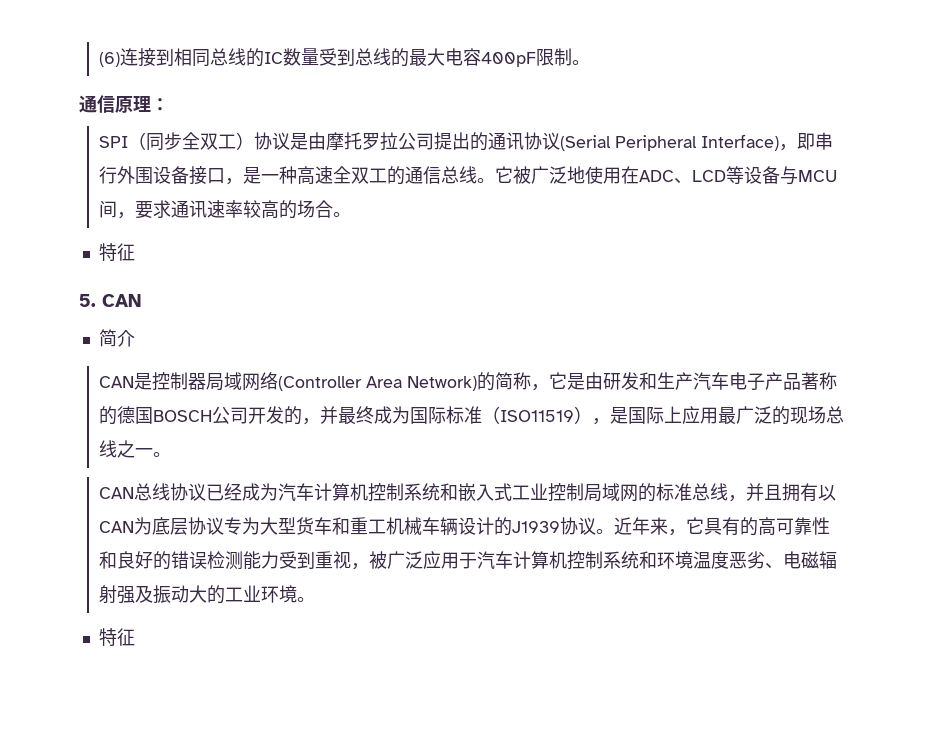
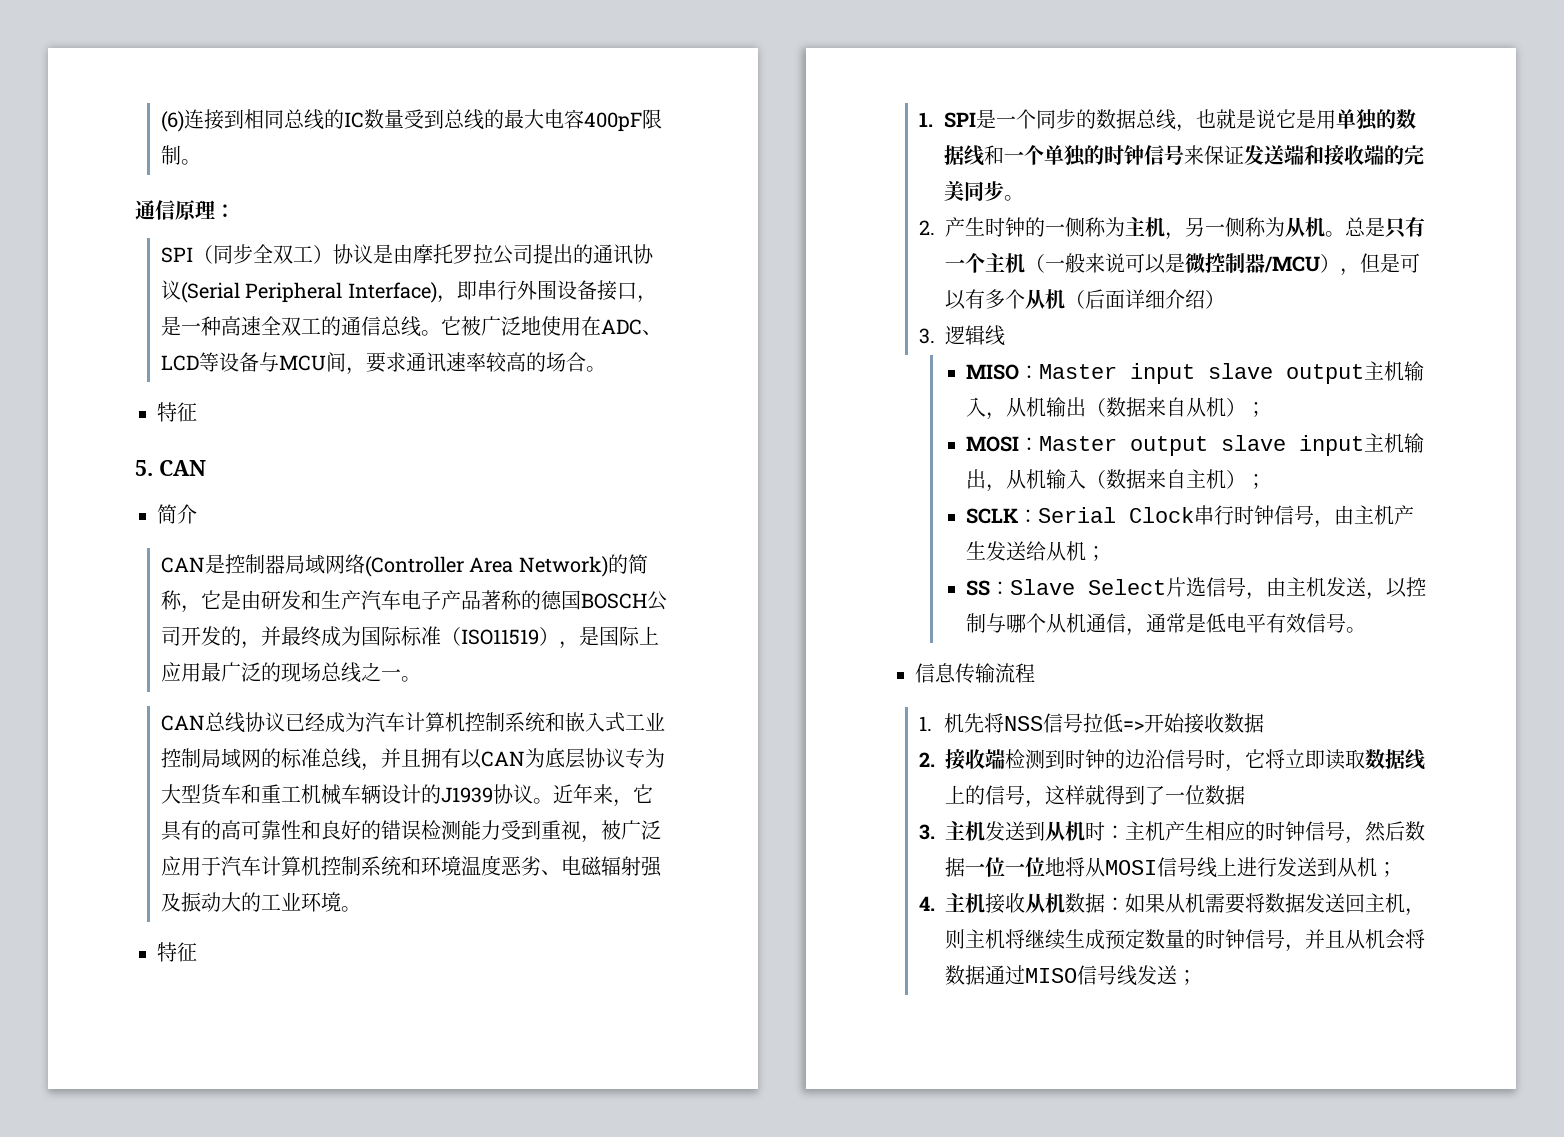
+ 1. SPI是一个同步的数据总线，也就是说它是用单独的数据线和一个单独的时钟信号来保证发送端和接收端的完美同步。
+ 2.产生时钟的一侧称为主机，另一侧称为从机。总是只有一个主机（一般来说可以是微控制器/MCU），但是可以有多个从机（后面详细介绍）
+ 3.逻辑线
+ MISO：Master input slave output主机输入，从机输出（数据来自从机）；
+ MOSI：Master output slave input主机输出，从机输入（数据来自主机）；
+ SCLK：Serial Clock串行时钟信号，由主机产生发送给从机；
+ SS：Slave Select片选信号，由主机发送，以控制与哪个从机通信，通常是低电平有效信号。
+ 信息传输流程
+ 1.机先将NSS信号拉低=>开始接收数据
+ 2.接收端检测到时钟的边沿信号时，它将立即读取数据线上的信号，这样就得到了一位数据
+ 3.主机发送到从机时：主机产生相应的时钟信号，然后数据一位一位地将从MOSI信号线上进行发送到从机；
+ 4.主机接收从机数据：如果从机需要将数据发送回主机，则主机将继续生成预定数量的时钟信号，并且从机会将数据通过MISO信号线发送；

